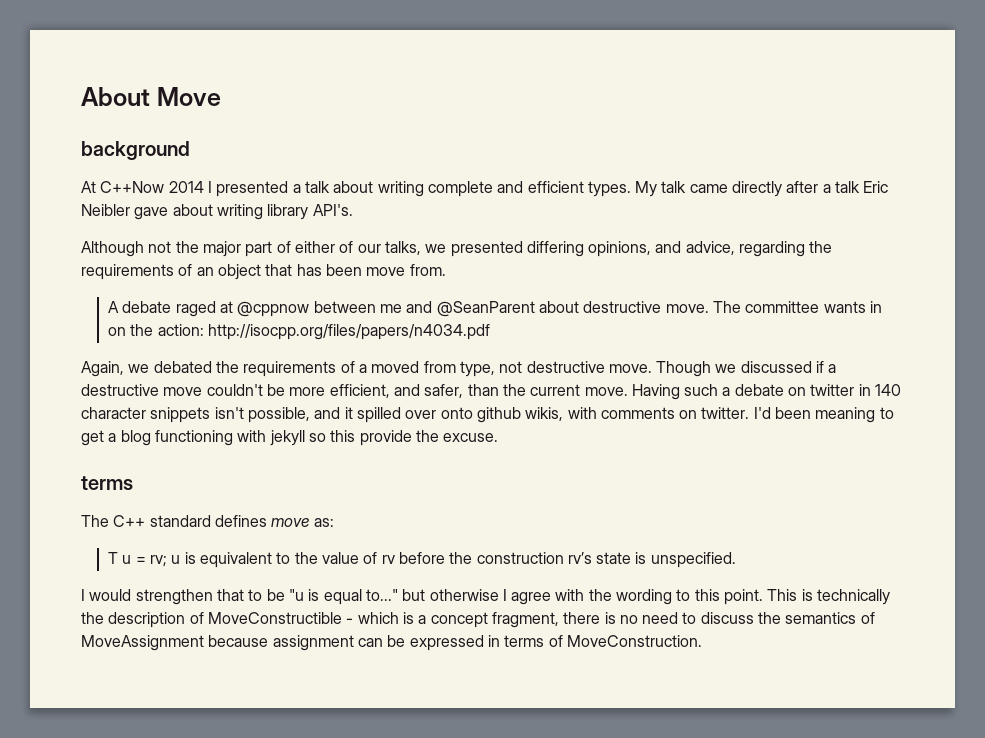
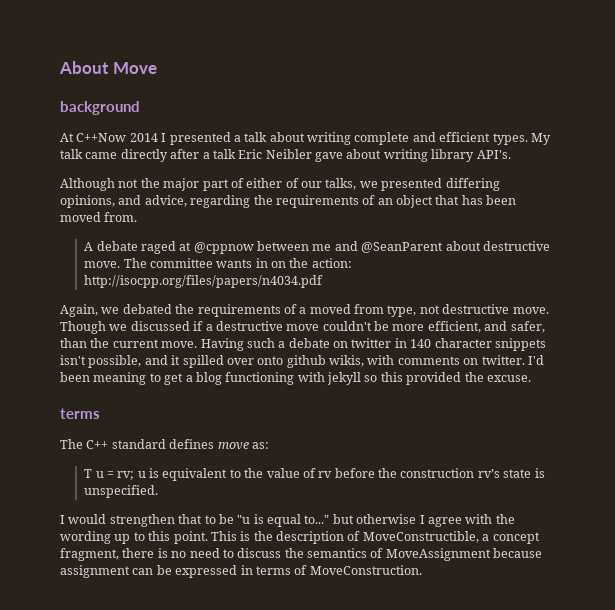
- Although not the major part of either of our talks, we presented differing opinions, and advice, regarding the requirements of an object that has been move from.
+ Although not the major part of either of our talks, we presented differing opinions, and advice, regarding the requirements of an object that has been moved from.
- I'd been meaning to get a blog functioning with jekyll so this provide the excuse.
+ I'd been meaning to get a blog functioning with jekyll so this provided the excuse.
- I would strengthen that to be "u is equal to..." but otherwise I agree with the wording to this point.
+ I would strengthen that to be "u is equal to..." but otherwise I agree with the wording up to this point.
- This is technically the description of MoveConstructible - which is a concept fragment, there is no need to discuss the semantics of MoveAssignment because assignment can be expressed in terms of MoveConstruction.
+ This is the description of MoveConstructible, a concept fragment, there is no need to discuss the semantics of MoveAssignment because assignment can be expressed in terms of MoveConstruction.

